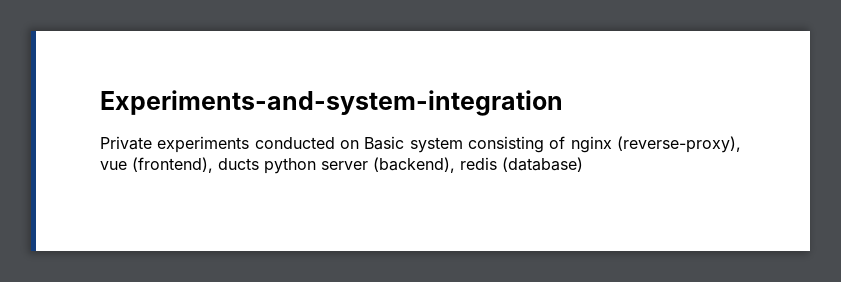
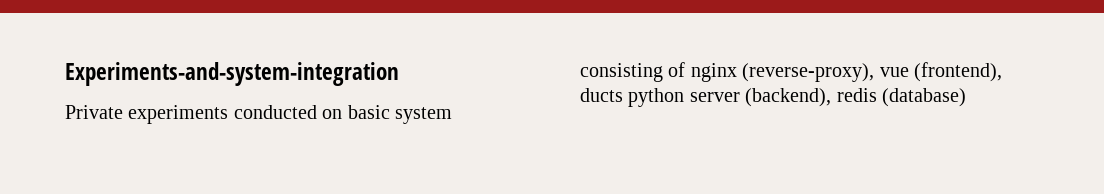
- Private experiments conducted on Basic system consisting of nginx (reverse-proxy), vue (frontend), ducts python server (backend), redis (database)
+ Private experiments conducted on basic system consisting of nginx (reverse-proxy), vue (frontend), ducts python server (backend), redis (database)

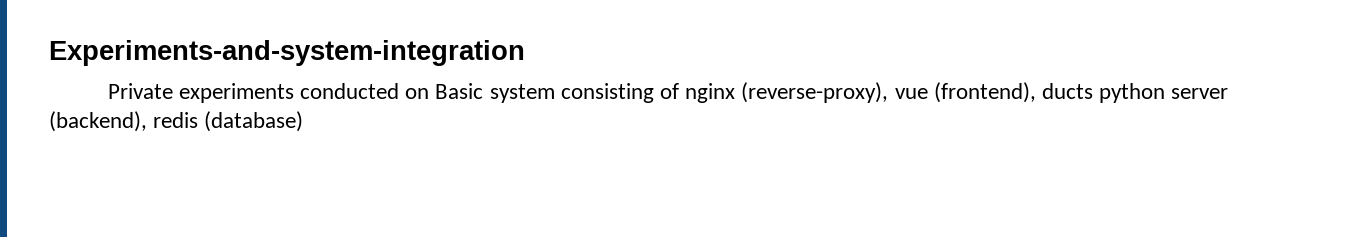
- Private experiments conducted on basic system consisting of nginx (reverse-proxy), vue (frontend), ducts python server (backend), redis (database)
+ Private experiments conducted on Basic system consisting of nginx (reverse-proxy), vue (frontend), ducts python server (backend), redis (database)

